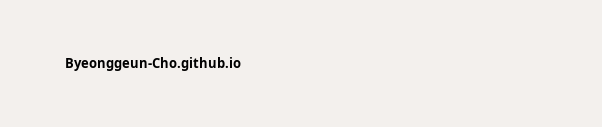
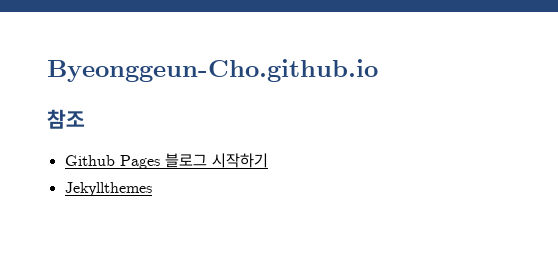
+ 참조
+ Github Pages 블로그 시작하기
+ Jekyllthemes

